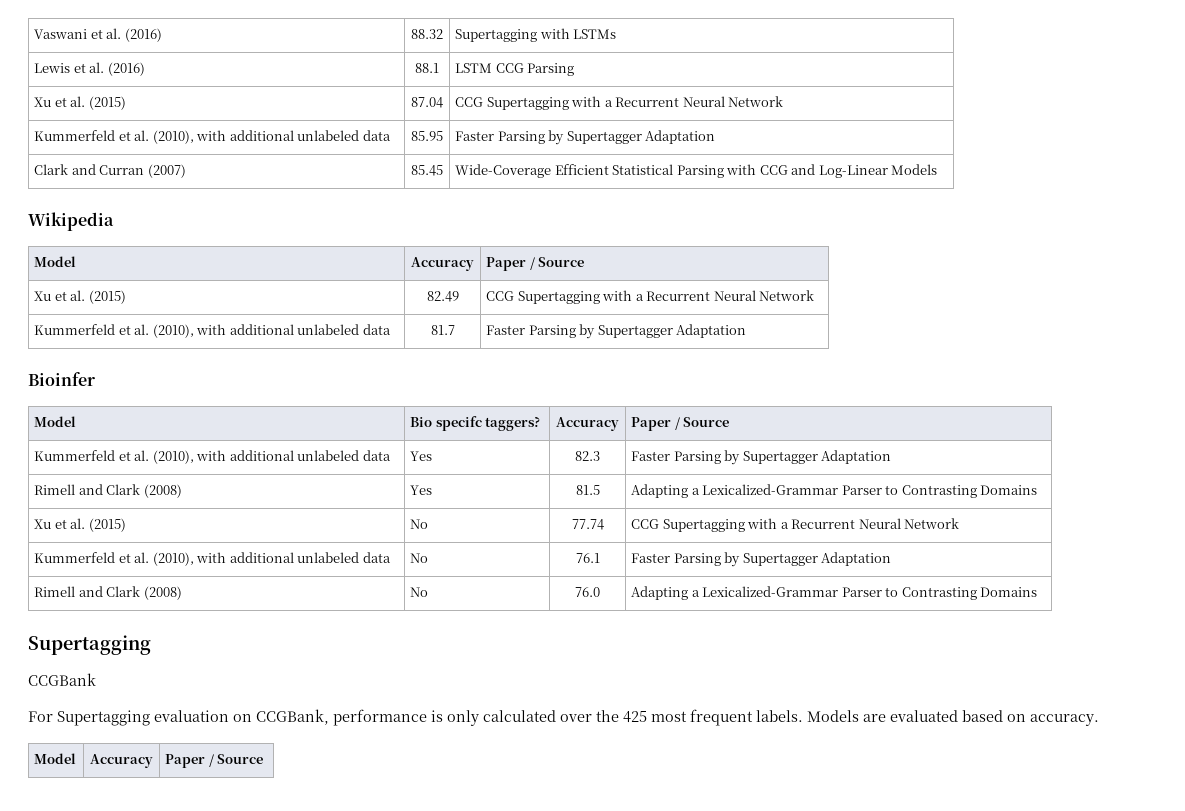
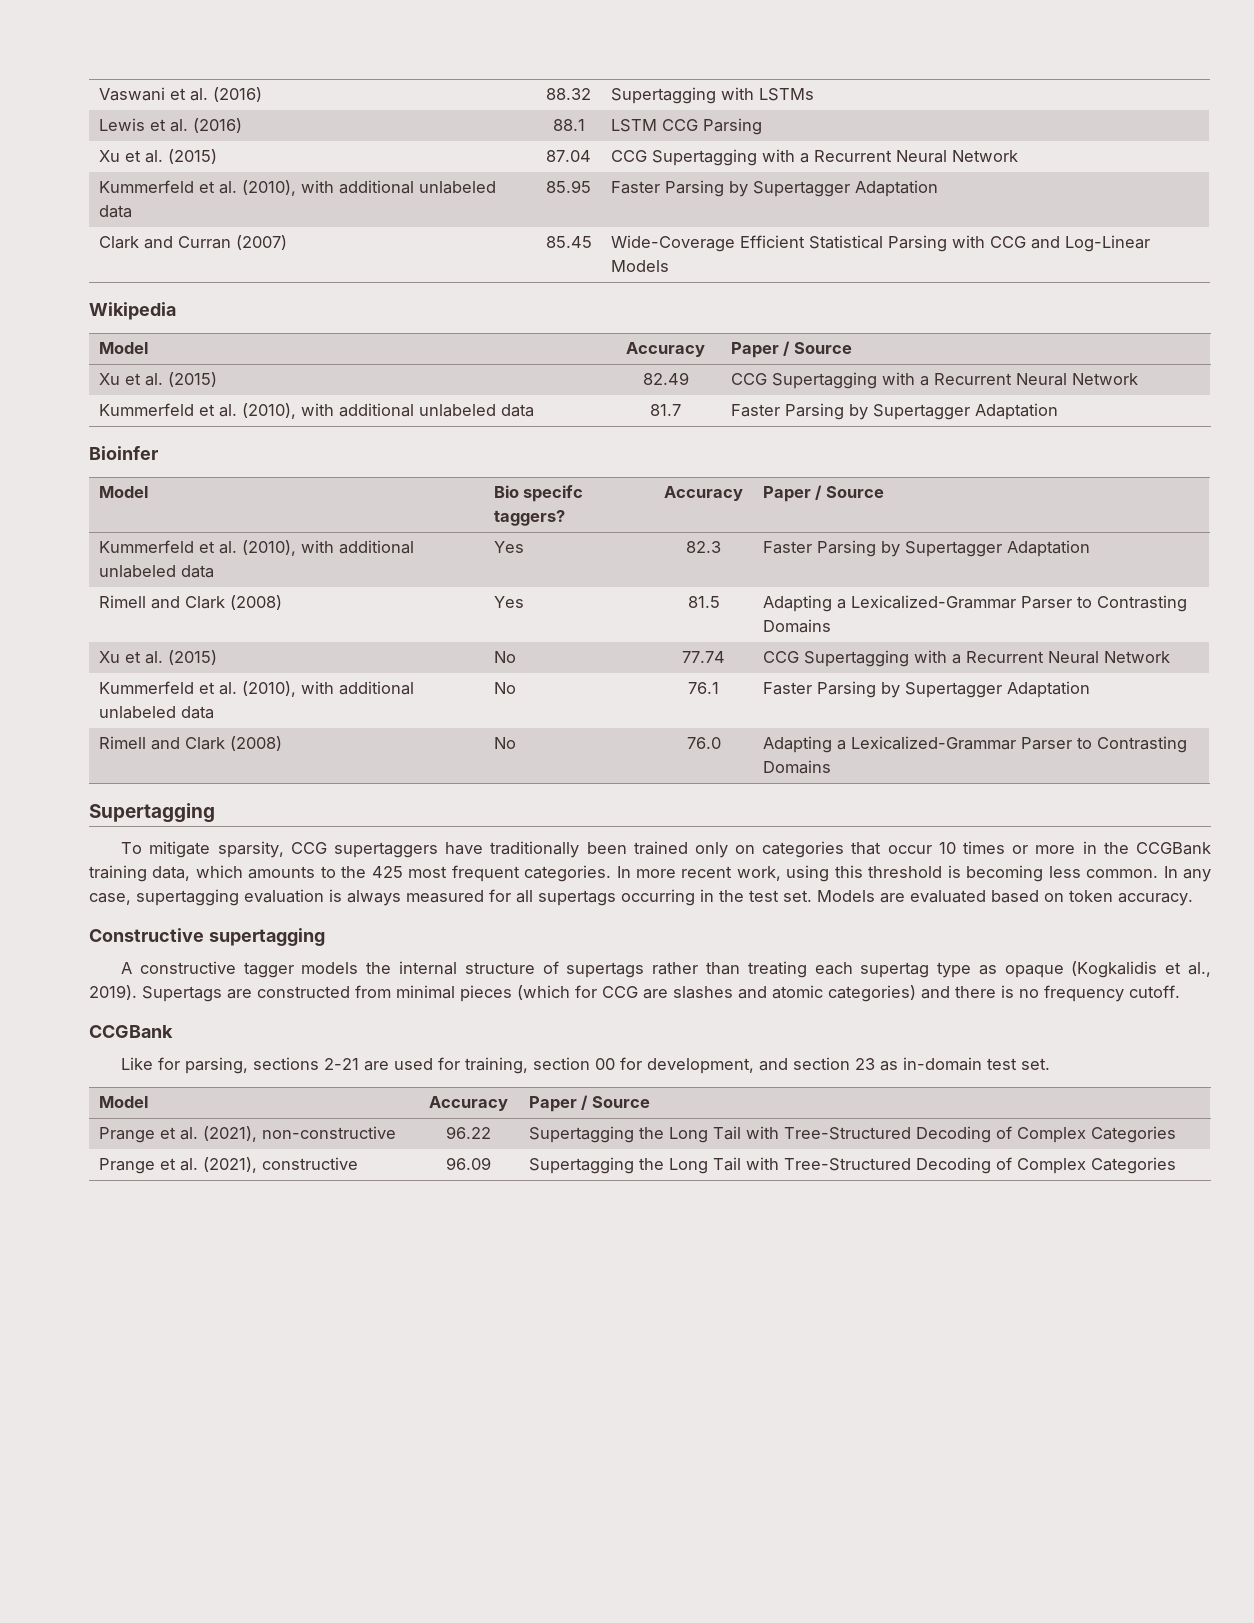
- CCGBank
- For Supertagging evaluation on CCGBank, performance is only calculated over the 425 most frequent labels.
+ To mitigate sparsity, CCG supertaggers have traditionally been trained only on categories that occur 10 times or more in the CCGBank training data, which amounts to the 425 most frequent categories. In more recent work, using this threshold is becoming less common. In any case, supertagging evaluation is always measured for all supertags occurring in the test set.
- Models are evaluated based on accuracy.
+ Models are evaluated based on token accuracy.
+ Constructive supertagging
+ A constructive tagger models the internal structure of supertags rather than treating each supertag type as opaque (Kogkalidis et al., 2019). Supertags are constructed from minimal pieces (which for CCG are slashes and atomic categories) and there is no frequency cutoff.
+ CCGBank
+ Like for parsing, sections 2-21 are used for training, section 00 for development, and section 23 as in-domain test set.
  Model | Accuracy | Paper / Source
+ Prange et al. (2021), non-constructive | 96.22 | Supertagging the Long Tail with Tree-Structured Decoding of Complex Categories
+ Prange et al. (2021), constructive | 96.09 | Supertagging the Long Tail with Tree-Structured Decoding of Complex Categories

